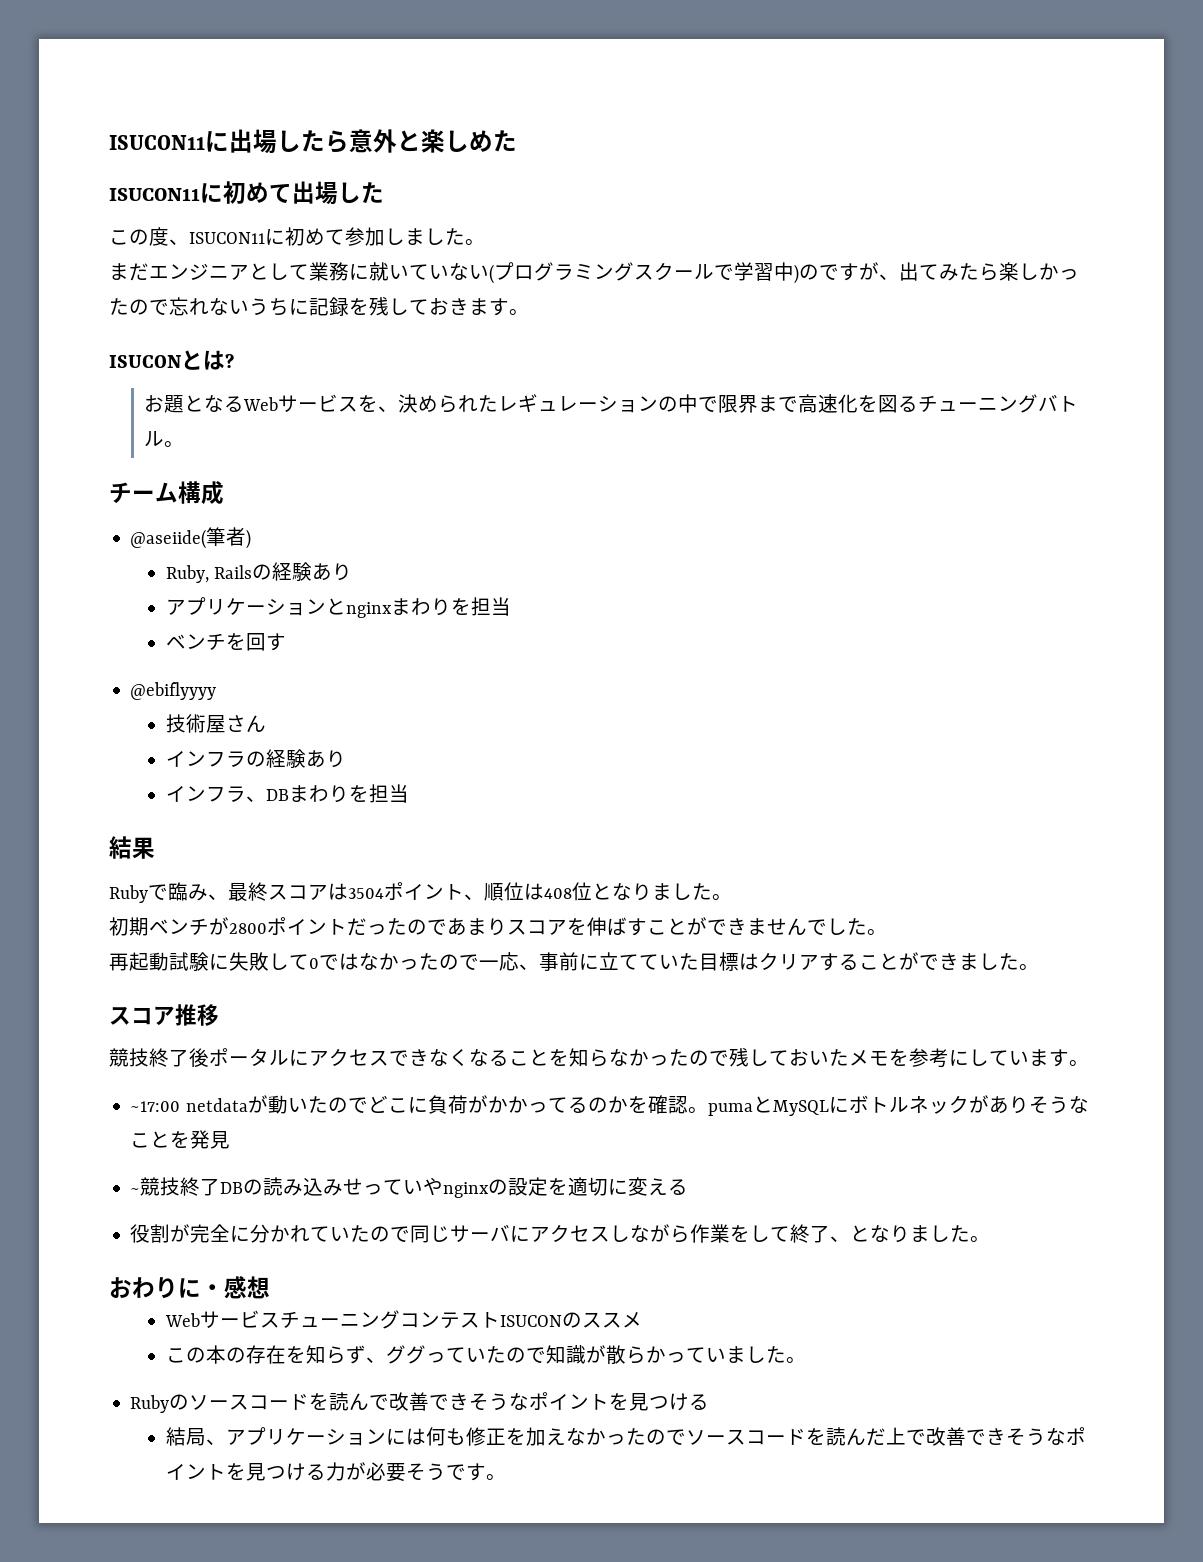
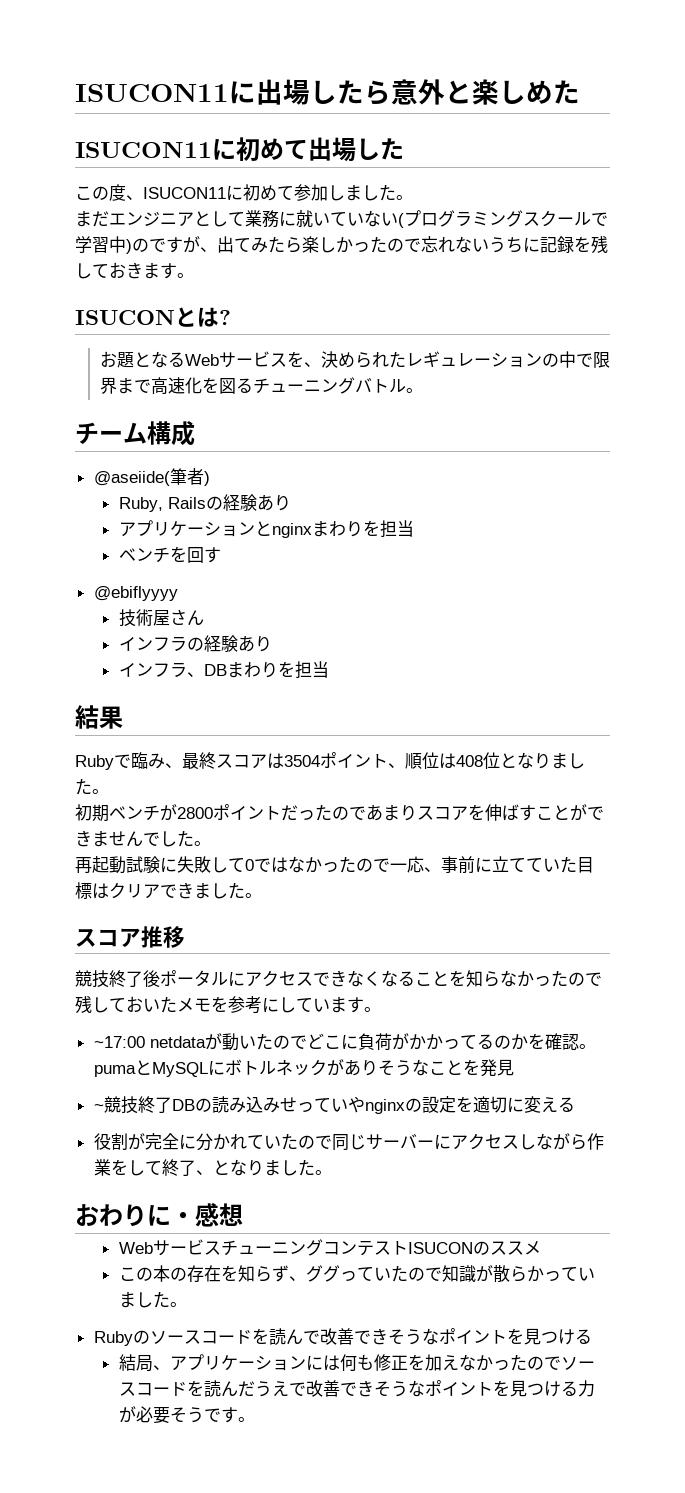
- 再起動試験に失敗して0ではなかったので一応、事前に立てていた目標はクリアすることができました。
+ 再起動試験に失敗して0ではなかったので一応、事前に立てていた目標はクリアできました。
- 役割が完全に分かれていたので同じサーバにアクセスしながら作業をして終了、となりました。
+ 役割が完全に分かれていたので同じサーバーにアクセスしながら作業をして終了、となりました。
- 結局、アプリケーションには何も修正を加えなかったのでソースコードを読んだ上で改善できそうなポイントを見つける力が必要そうです。
+ 結局、アプリケーションには何も修正を加えなかったのでソースコードを読んだうえで改善できそうなポイントを見つける力が必要そうです。

